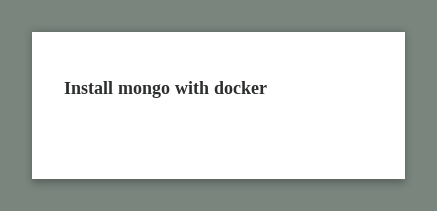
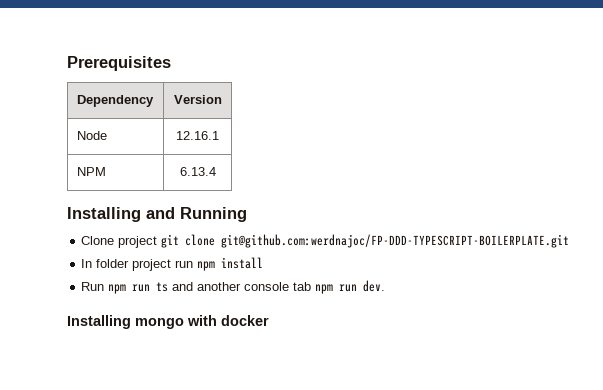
- Install mongo with docker
+ Prerequisites
+ Dependency | Version
+ Node | 12.16.1
+ NPM | 6.13.4
+ Installing and Running
+ Clone project git clone git@github.com:werdnajoc/FP-DDD-TYPESCRIPT-BOILERPLATE.git
+ In folder project run npm install
+ Run npm run ts and another console tab npm run dev.
+ Installing mongo with docker

